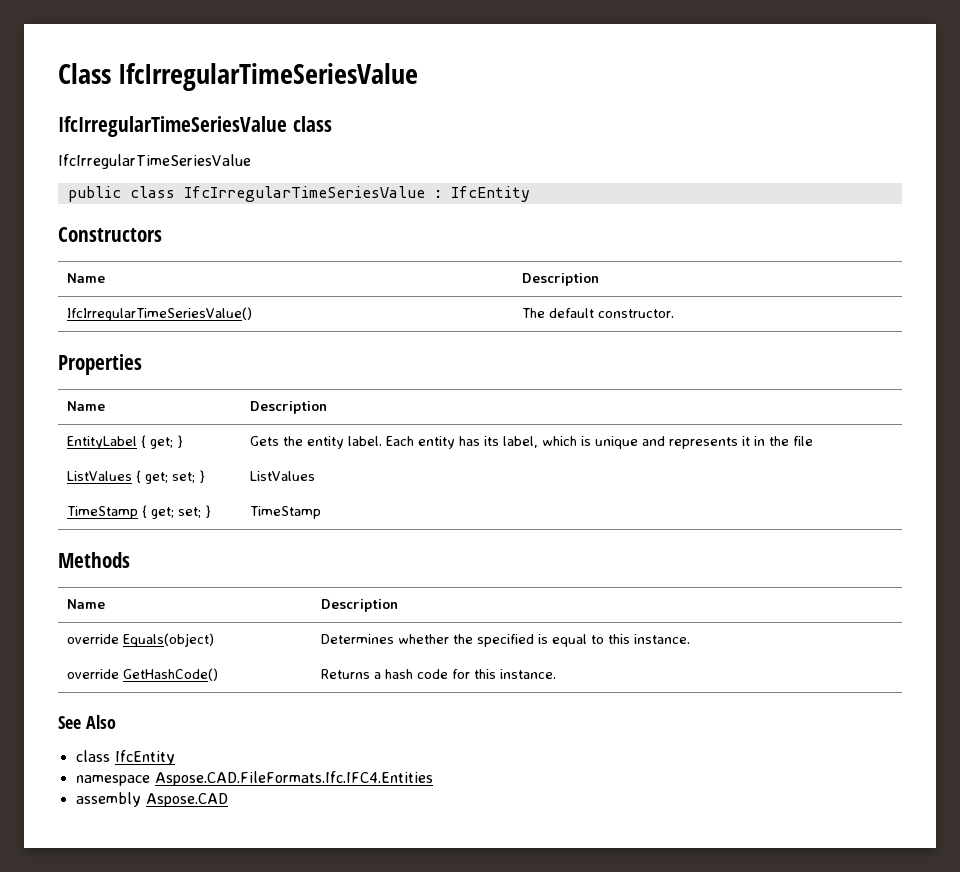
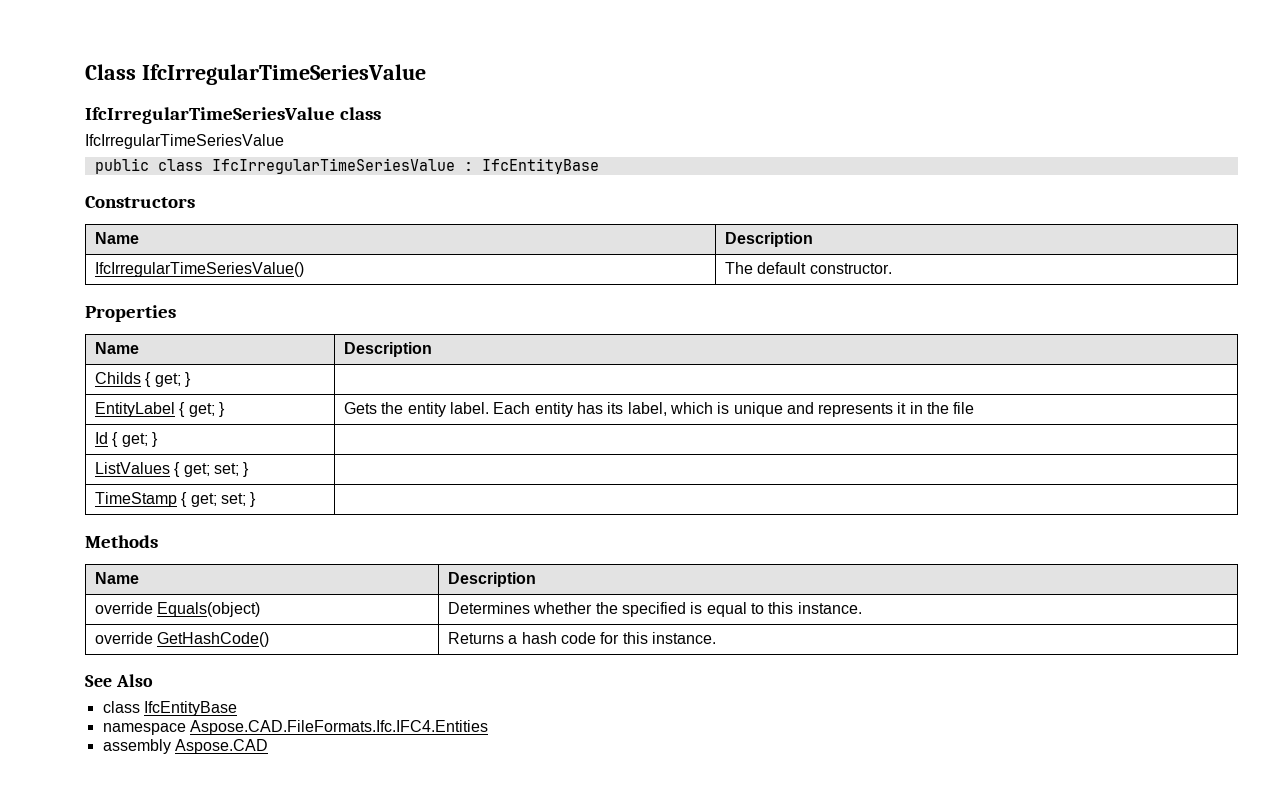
- public class IfcIrregularTimeSeriesValue : IfcEntity
+ public class IfcIrregularTimeSeriesValue : IfcEntityBase
+ Childs { get; } |
+ Id { get; } |
- ListValues { get; set; } | ListValues
+ ListValues { get; set; } |
- TimeStamp { get; set; } | TimeStamp
+ TimeStamp { get; set; } |
- class IfcEntity
+ class IfcEntityBase

